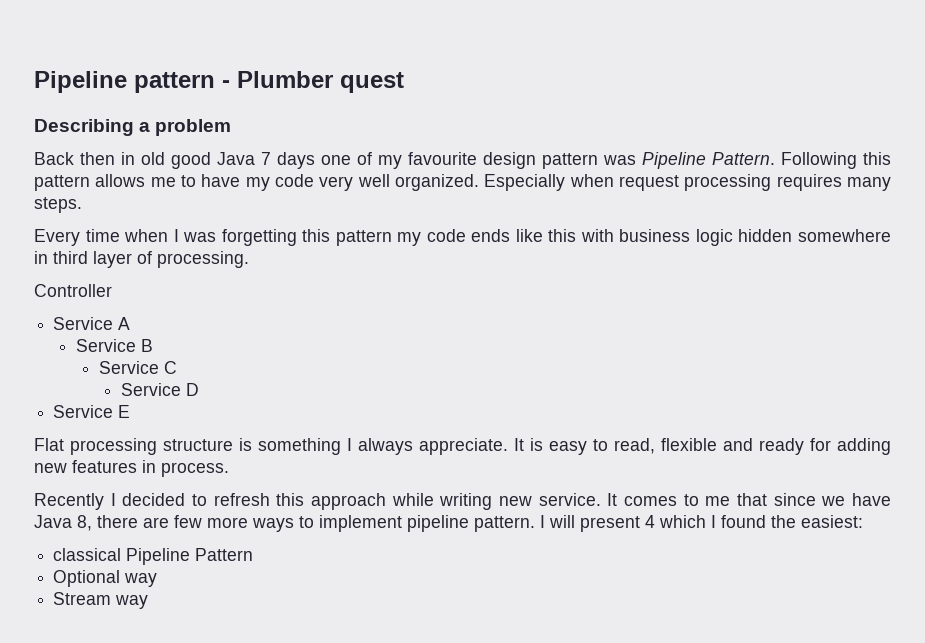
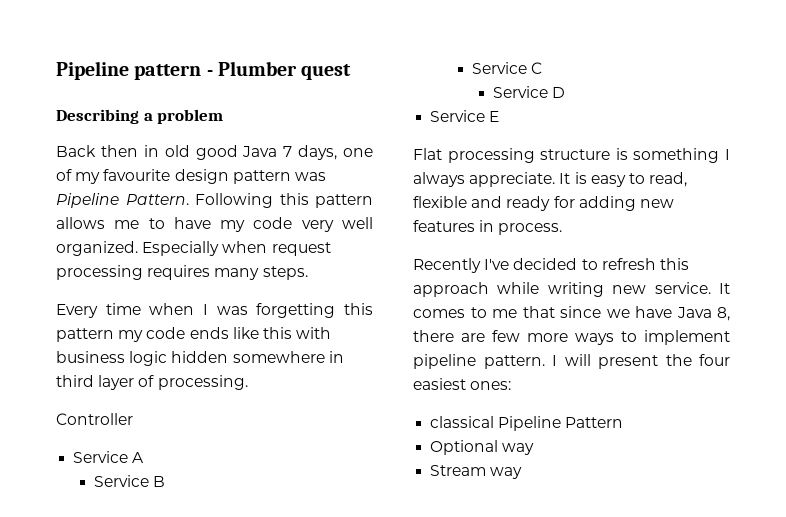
- Back then in old good Java 7 days one of my favourite design pattern was Pipeline Pattern.
+ Back then in old good Java 7 days, one of my favourite design pattern was Pipeline Pattern.
- Recently I decided to refresh this approach while writing new service.
+ Recently I've decided to refresh this approach while writing new service.
- I will present 4 which I found the easiest:
+ I will present the four easiest ones:

